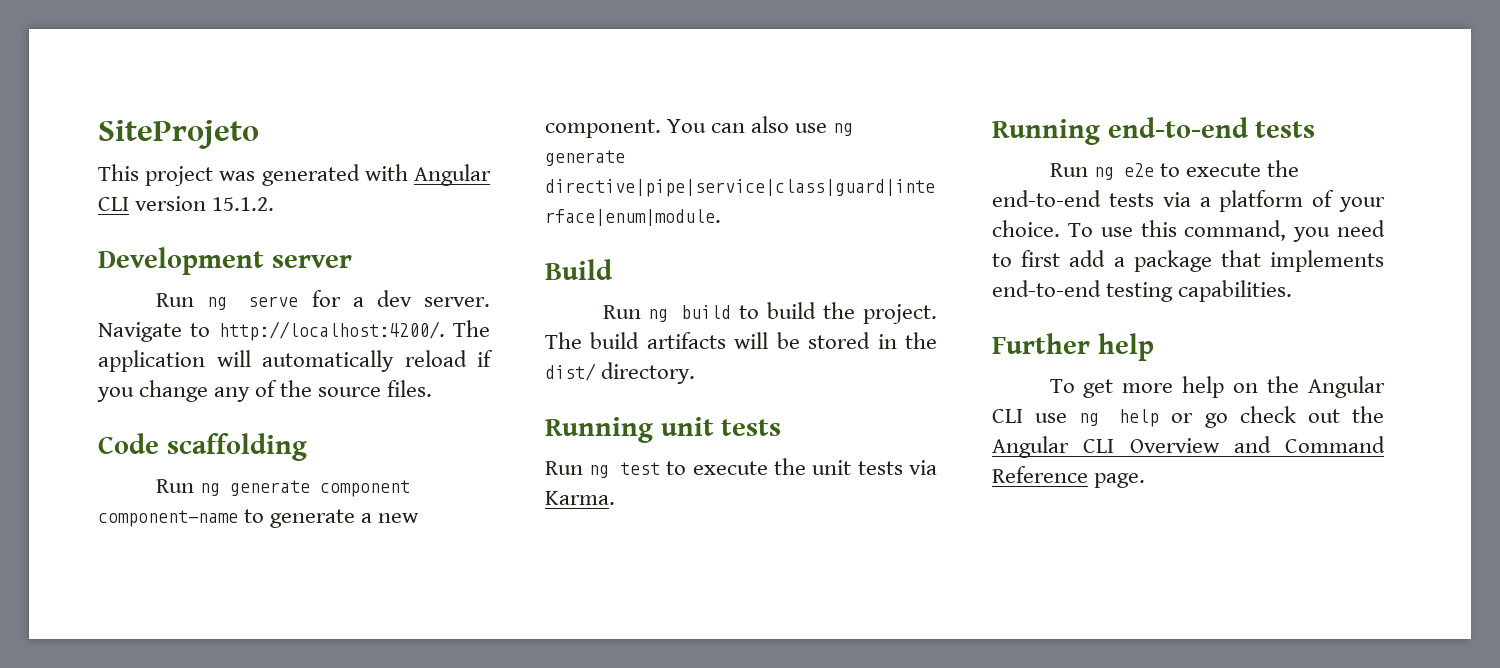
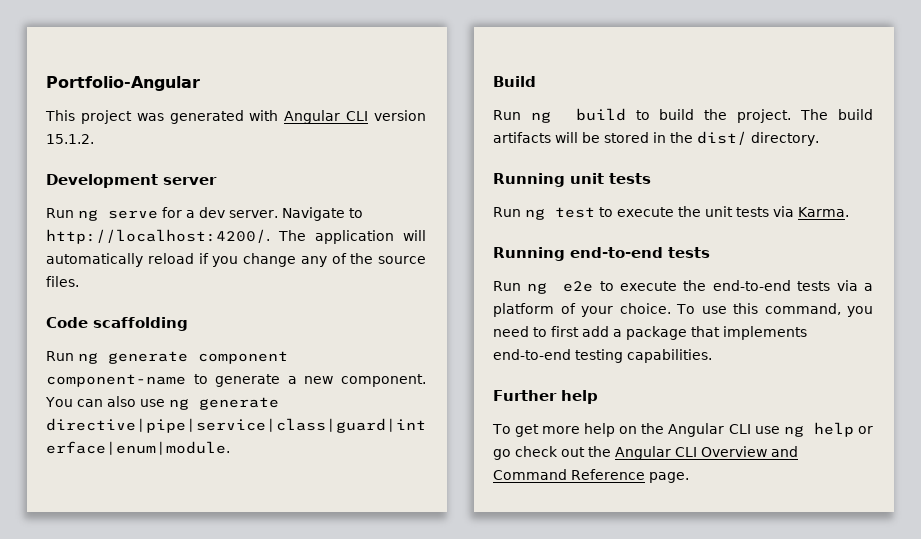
- SiteProjeto
+ Portfolio-Angular

